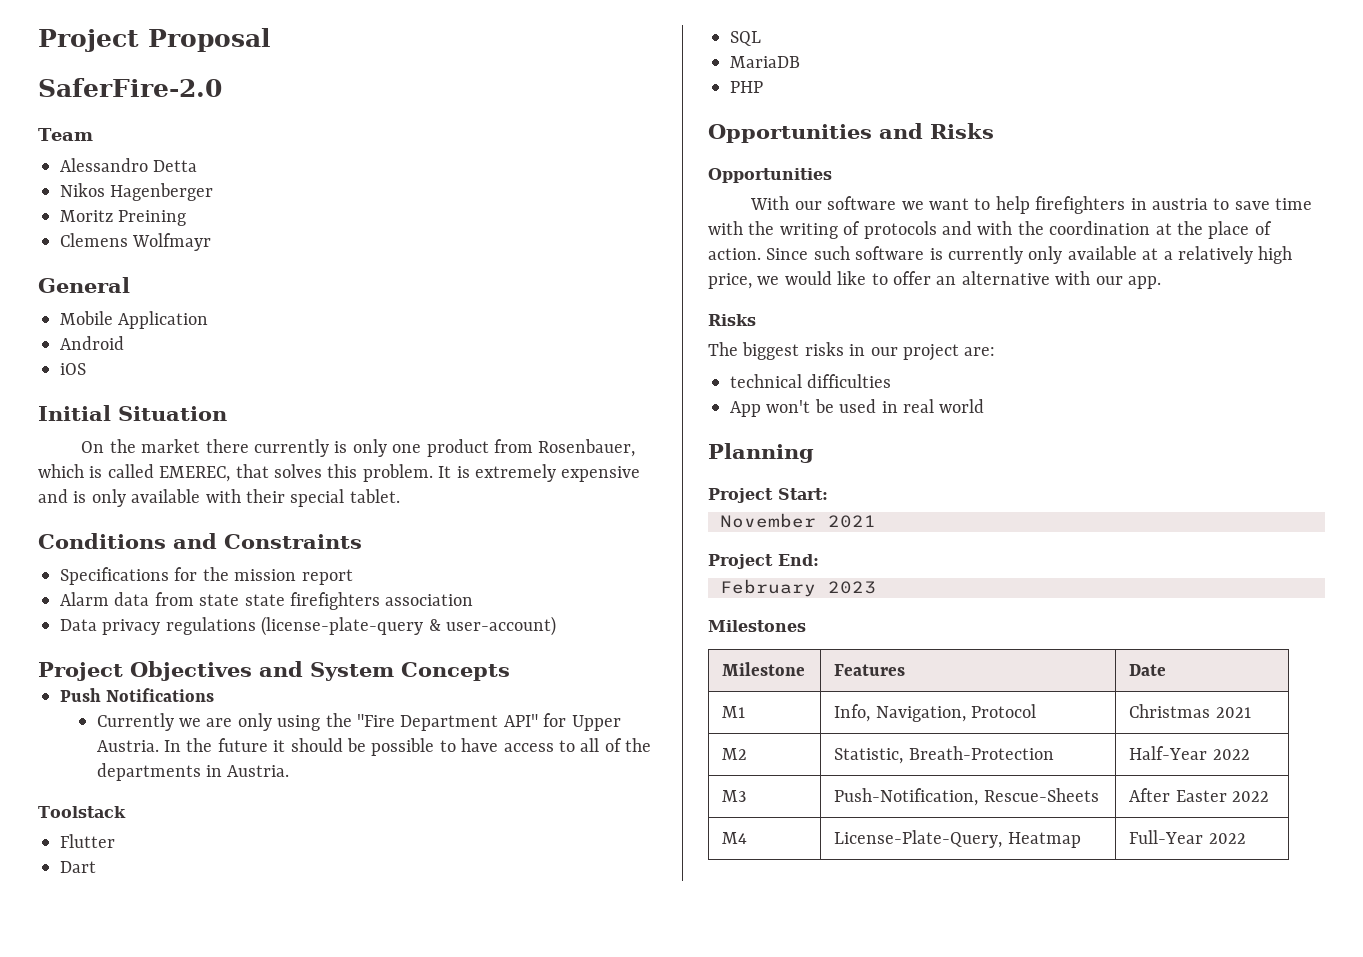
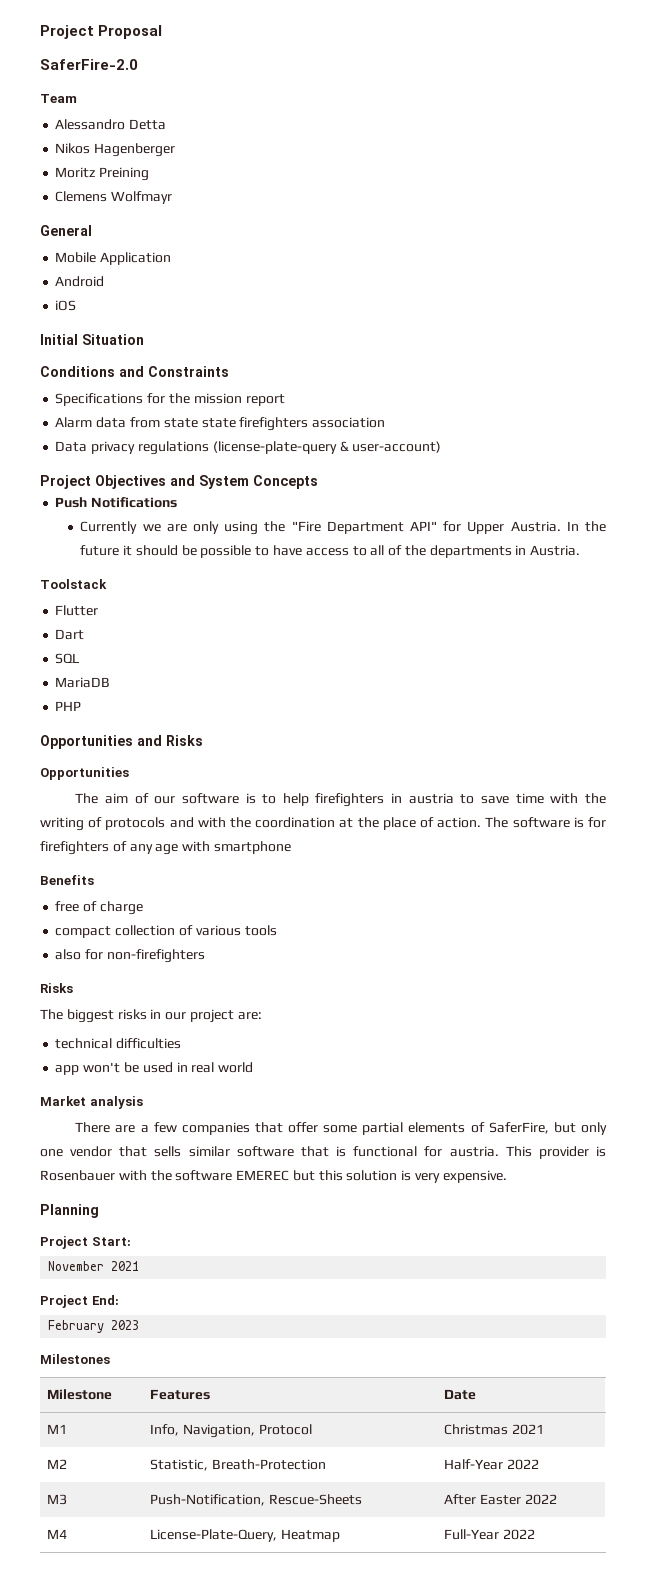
- On the market there currently is only one product from Rosenbauer, which is called EMEREC, that solves this problem. It is extremely expensive and is only available with their special tablet.
- With our software we want to help firefighters in austria to save time with the writing of protocols and with the coordination at the place of action.
+ The aim of our software is to help firefighters in austria to save time with the writing of protocols and with the coordination at the place of action.
- Since such software is currently only available at a relatively high price, we would like to offer an alternative with our app.
+ The software is for firefighters of any age with smartphone
+ Benefits
+ free of charge
+ compact collection of various tools
+ also for non-firefighters
- App won't be used in real world
+ app won't be used in real world
+ Market analysis
+ There are a few companies that offer some partial elements of SaferFire, but only one vendor that sells similar software that is functional for austria. This provider is Rosenbauer with the software EMEREC but this solution is very expensive.

